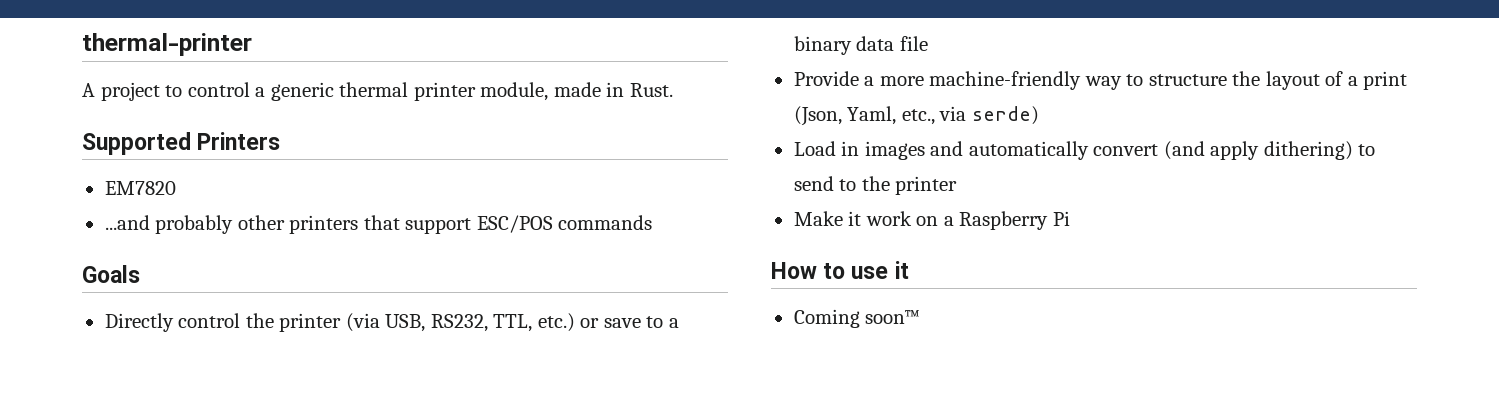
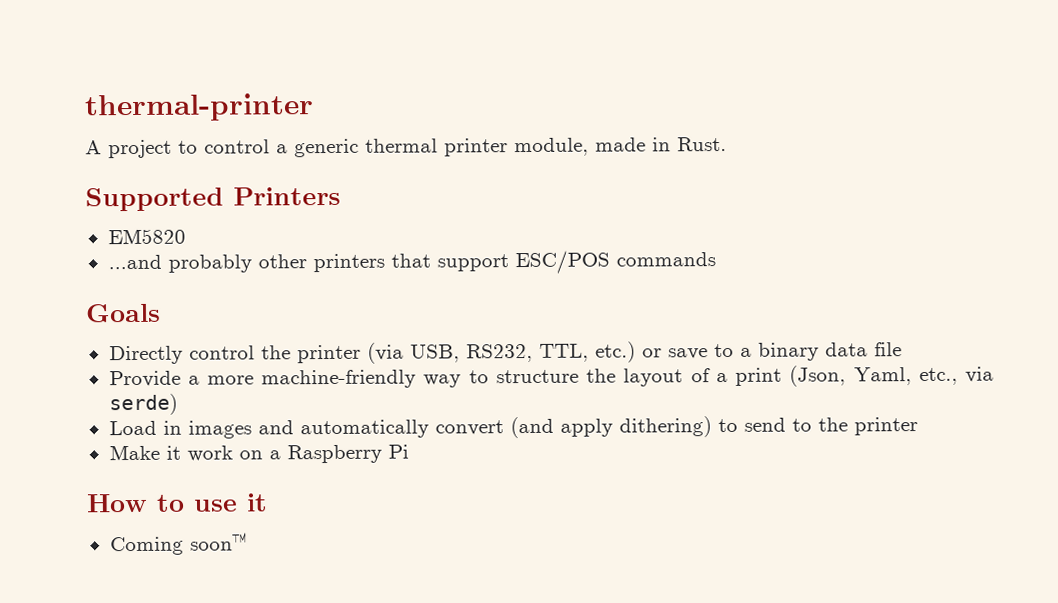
- EM7820
+ EM5820

